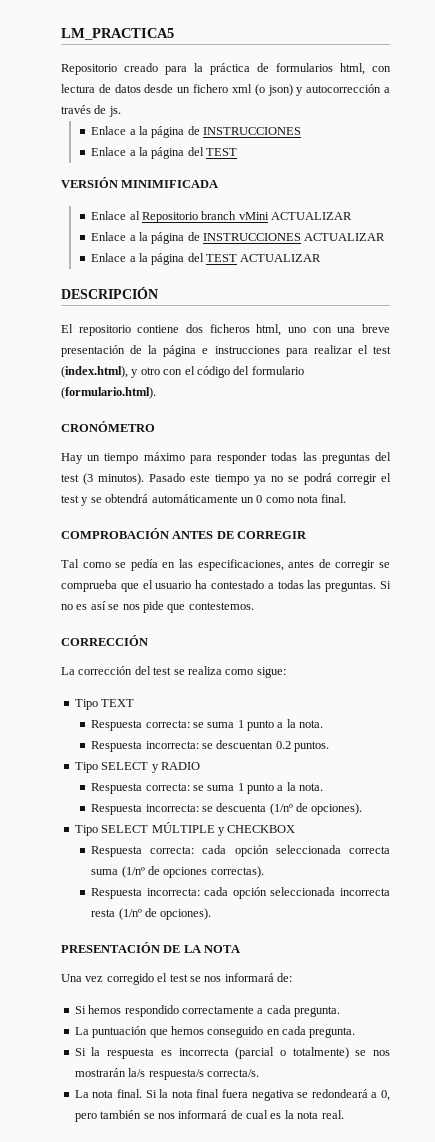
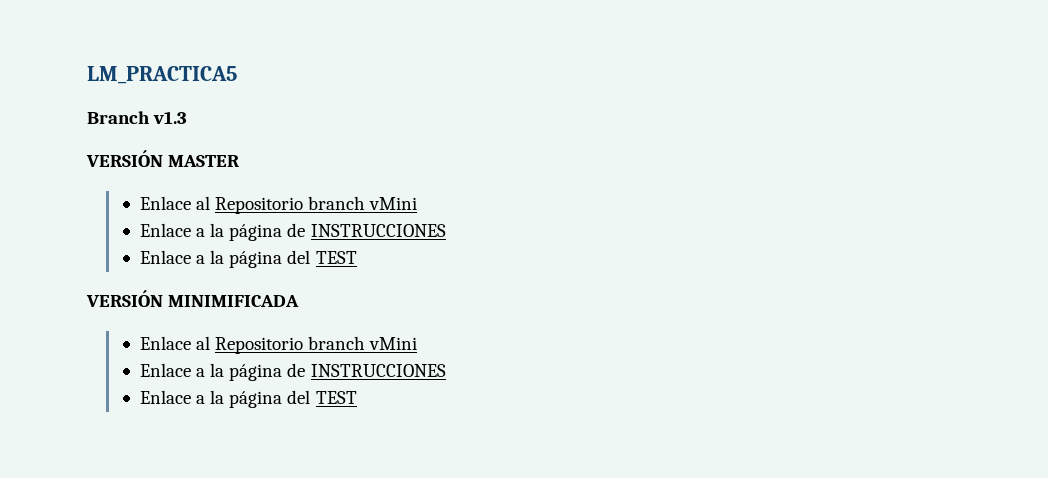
- Repositorio creado para la práctica de formularios html, con lectura de datos desde un fichero xml (o json) y autocorrección a través de js.
+ Branch v1.3
+ VERSIÓN MASTER
+ Enlace al Repositorio branch vMini
  VERSIÓN MINIMIFICADA
- Enlace al Repositorio branch vMini ACTUALIZAR
- Enlace a la página de INSTRUCCIONES ACTUALIZAR
- Enlace a la página del TEST ACTUALIZAR
- DESCRIPCIÓN
- El repositorio contiene dos ficheros html, uno con una breve presentación de la página e instrucciones para realizar el test (index.html), y otro con el código del formulario (formulario.html).
- CRONÓMETRO
- Hay un tiempo máximo para responder todas las preguntas del test (3 minutos). Pasado este tiempo ya no se podrá corregir el test y se obtendrá automáticamente un 0 como nota final.
- COMPROBACIÓN ANTES DE CORREGIR
- Tal como se pedía en las especificaciones, antes de corregir se comprueba que el usuario ha contestado a todas las preguntas. Si no es así se nos pide que contestemos.
- CORRECCIÓN
- La corrección del test se realiza como sigue:
- Tipo TEXT
- Respuesta correcta: se suma 1 punto a la nota.
- Respuesta incorrecta: se descuentan 0.2 puntos.
- Tipo SELECT y RADIO
- Respuesta correcta: se suma 1 punto a la nota.
- Respuesta incorrecta: se descuenta (1/nº de opciones).
- Tipo SELECT MÚLTIPLE y CHECKBOX
- Respuesta correcta: cada opción seleccionada correcta suma (1/nº de opciones correctas).
- Respuesta incorrecta: cada opción seleccionada incorrecta resta (1/nº de opciones).
- PRESENTACIÓN DE LA NOTA
- Una vez corregido el test se nos informará de:
- Si hemos respondido correctamente a cada pregunta.
- La puntuación que hemos conseguido en cada pregunta.
- Si la respuesta es incorrecta (parcial o totalmente) se nos mostrarán la/s respuesta/s correcta/s.
- La nota final. Si la nota final fuera negativa se redondeará a 0, pero también se nos informará de cual es la nota real.
+ Enlace al Repositorio branch vMini
+ Enlace a la página de INSTRUCCIONES
+ Enlace a la página del TEST

